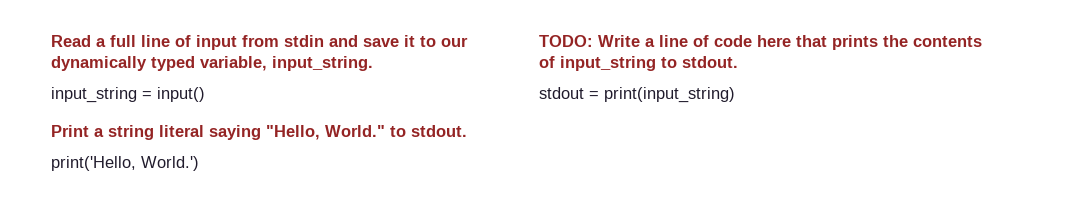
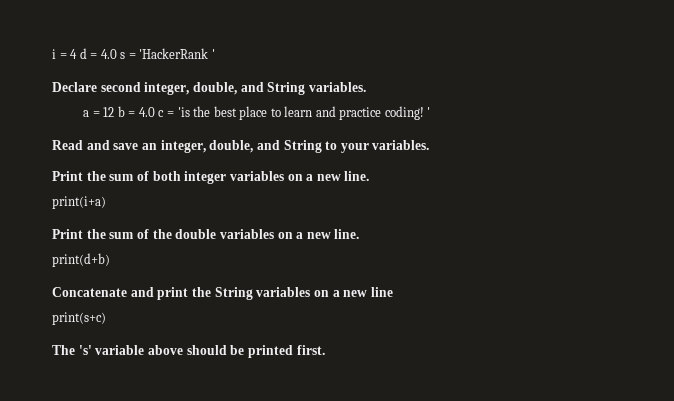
- Read a full line of input from stdin and save it to our dynamically typed variable, input_string.
- input_string = input()
- Print a string literal saying "Hello, World." to stdout.
- print('Hello, World.')
- TODO: Write a line of code here that prints the contents of input_string to stdout.
- stdout = print(input_string)
+ i = 4 d = 4.0 s = 'HackerRank '
+ Declare second integer, double, and String variables.
+ a = 12 b = 4.0 c = 'is the best place to learn and practice coding! '
+ Read and save an integer, double, and String to your variables.
+ Print the sum of both integer variables on a new line.
+ print(i+a)
+ Print the sum of the double variables on a new line.
+ print(d+b)
+ Concatenate and print the String variables on a new line
+ print(s+c)
+ The 's' variable above should be printed first.

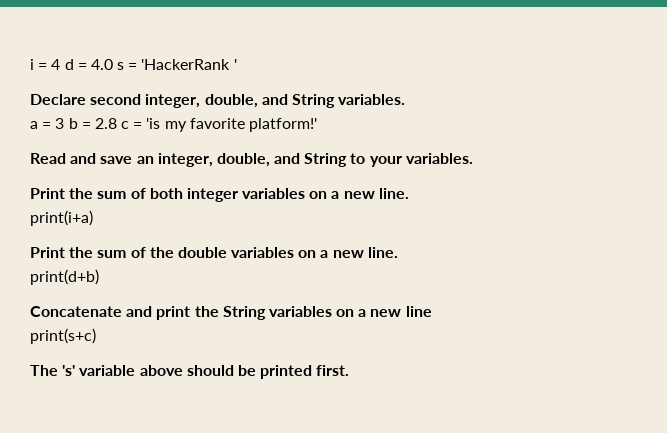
- a = 12 b = 4.0 c = 'is the best place to learn and practice coding! '
+ a = 3 b = 2.8 c = 'is my favorite platform!'

